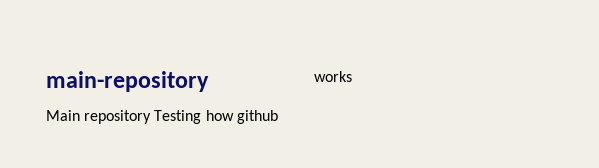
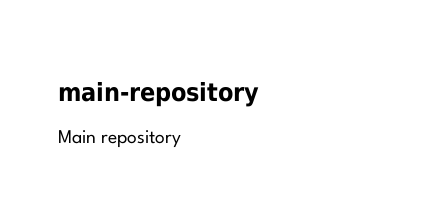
- Main repository Testing how github works
+ Main repository

